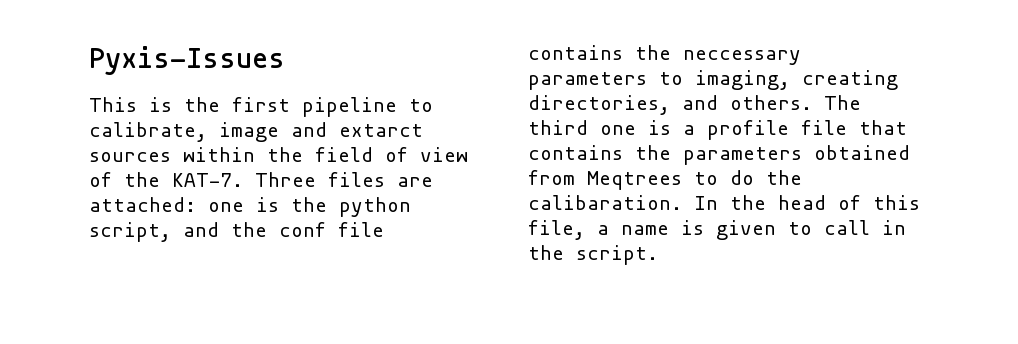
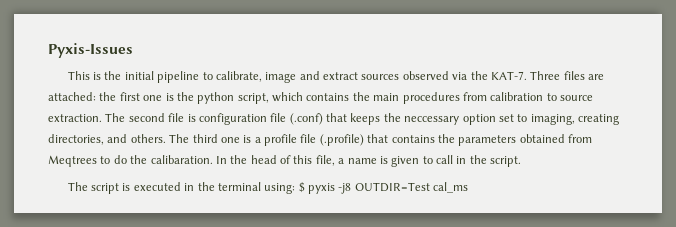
- This is the first pipeline to calibrate, image and extarct sources within the field of view of the KAT-7.
+ This is the initial pipeline to calibrate, image and extract sources observed via the KAT-7.
- Three files are attached: one is the python script, and the conf file contains the neccessary parameters to imaging, creating directories, and others.
+ Three files are attached: the first one is the python script, which contains the main procedures from calibration to source extraction. The second file is configuration file (.conf) that keeps the neccessary option set to imaging, creating directories, and others.
- The third one is a profile file that contains the parameters obtained from Meqtrees to do the calibaration.
+ The third one is a profile file (.profile) that contains the parameters obtained from Meqtrees to do the calibaration.
+ The script is executed in the terminal using: $ pyxis -j8 OUTDIR=Test cal_ms

